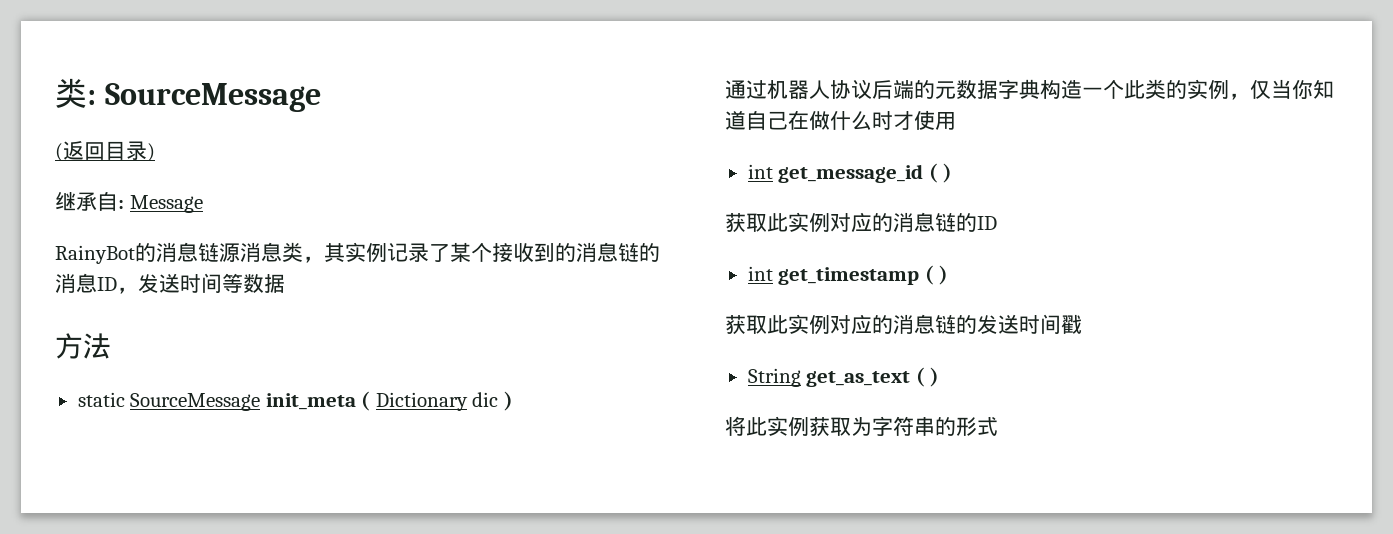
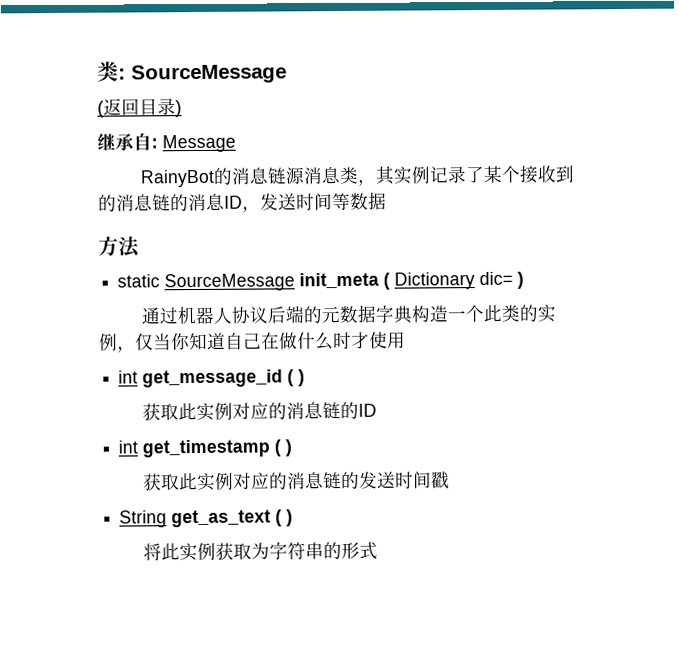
- static SourceMessage init_meta ( Dictionary dic )
+ static SourceMessage init_meta ( Dictionary dic= )

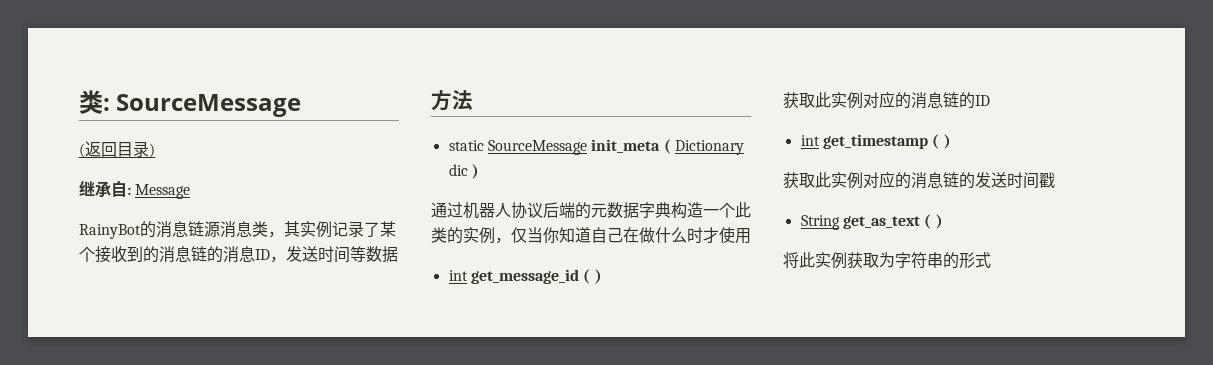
- static SourceMessage init_meta ( Dictionary dic= )
+ static SourceMessage init_meta ( Dictionary dic )

